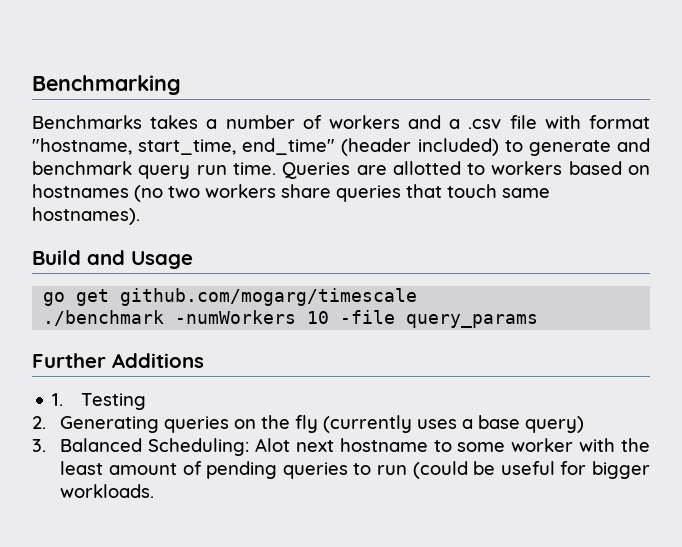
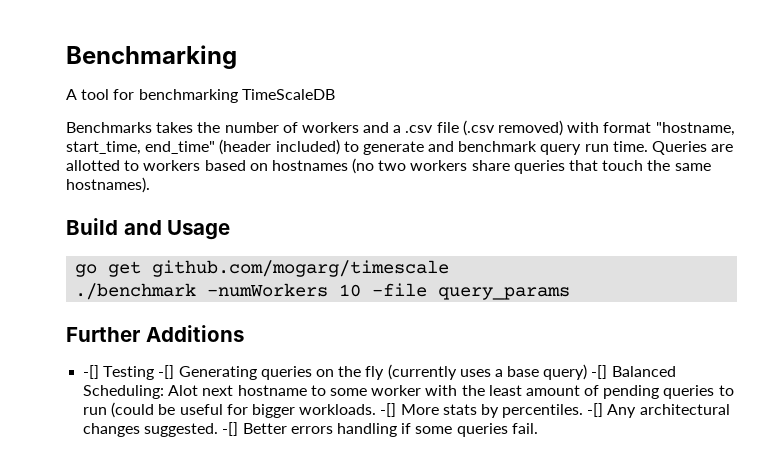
+ A tool for benchmarking TimeScaleDB
- Benchmarks takes a number of workers and a .csv file with format "hostname, start_time, end_time" (header included) to generate and benchmark query run time.
+ Benchmarks takes the number of workers and a .csv file (.csv removed) with format "hostname, start_time, end_time" (header included) to generate and benchmark query run time.
- Queries are allotted to workers based on hostnames (no two workers share queries that touch same hostnames).
+ Queries are allotted to workers based on hostnames (no two workers share queries that touch the same hostnames).
- 1. Testing
- 2. Generating queries on the fly (currently uses a base query)
- 3. Balanced Scheduling: Alot next hostname to some worker with the least amount of pending queries to run (could be useful for bigger workloads.
+ -[] Testing -[] Generating queries on the fly (currently uses a base query) -[] Balanced Scheduling: Alot next hostname to some worker with the least amount of pending queries to run (could be useful for bigger workloads.
+ -[] More stats by percentiles. -[] Any architectural changes suggested. -[] Better errors handling if some queries fail.

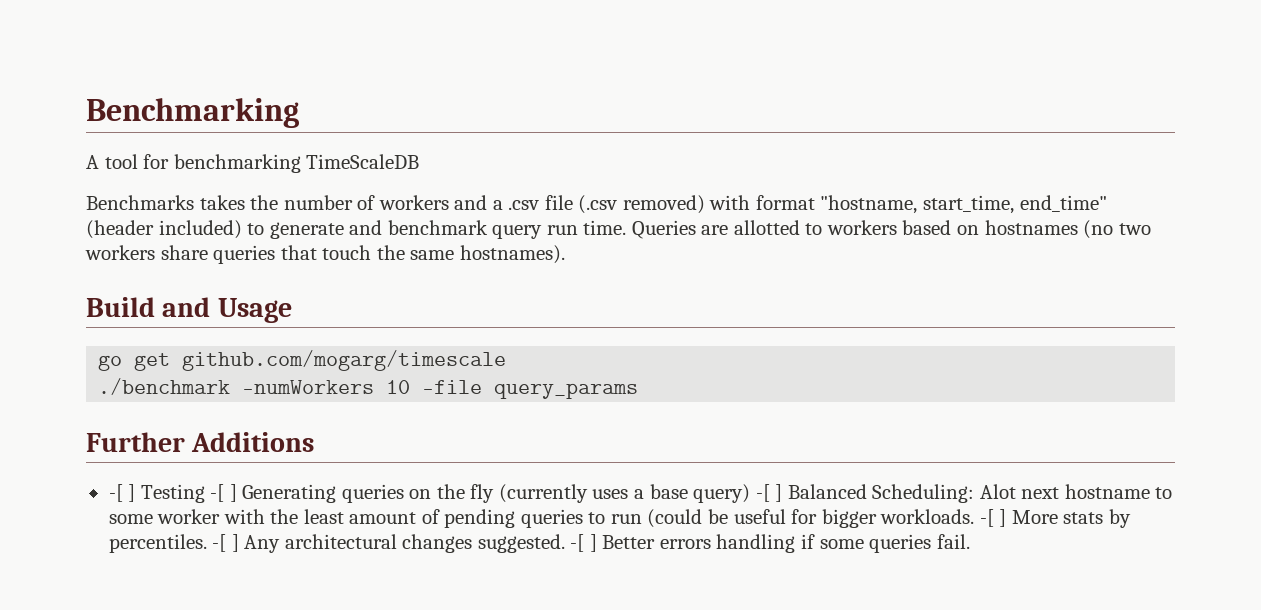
- -[] Testing -[] Generating queries on the fly (currently uses a base query) -[] Balanced Scheduling: Alot next hostname to some worker with the least amount of pending queries to run (could be useful for bigger workloads.
+ -[ ] Testing -[ ] Generating queries on the fly (currently uses a base query) -[ ] Balanced Scheduling: Alot next hostname to some worker with the least amount of pending queries to run (could be useful for bigger workloads.
- -[] More stats by percentiles.
+ -[ ] More stats by percentiles.
- -[] Any architectural changes suggested.
+ -[ ] Any architectural changes suggested.
- -[] Better errors handling if some queries fail.
+ -[ ] Better errors handling if some queries fail.

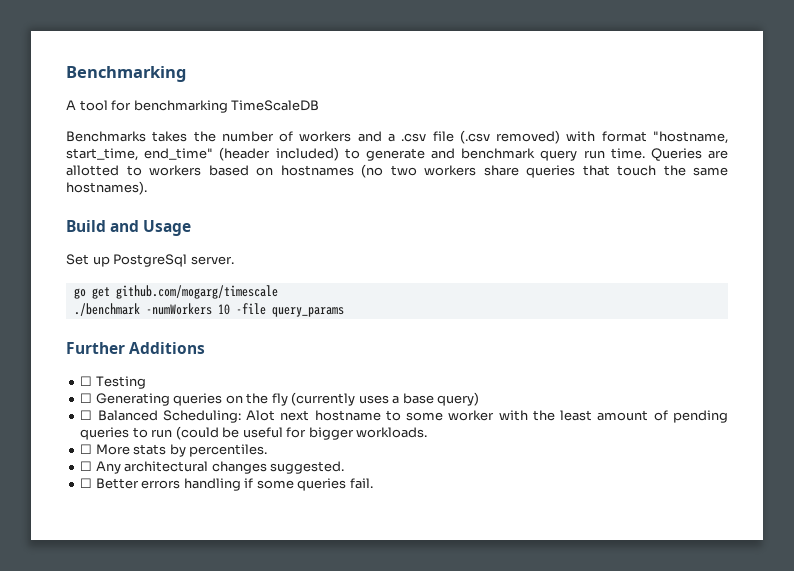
+ Set up PostgreSql server.
- -[ ] Testing -[ ] Generating queries on the fly (currently uses a base query) -[ ] Balanced Scheduling: Alot next hostname to some worker with the least amount of pending queries to run (could be useful for bigger workloads. -[ ] More stats by percentiles. -[ ] Any architectural changes suggested. -[ ] Better errors handling if some queries fail.
+ ☐ Testing
+ ☐ Generating queries on the fly (currently uses a base query)
+ ☐ Balanced Scheduling: Alot next hostname to some worker with the least amount of pending queries to run (could be useful for bigger workloads.
+ ☐ More stats by percentiles.
+ ☐ Any architectural changes suggested.
+ ☐ Better errors handling if some queries fail.

